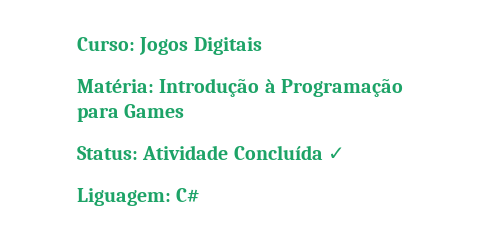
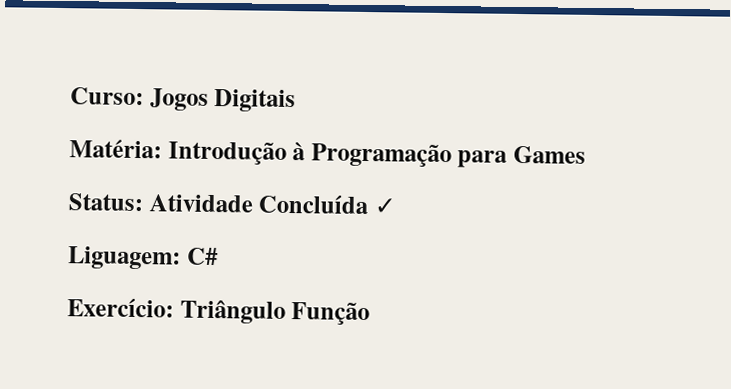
+ Exercício: Triângulo Função

